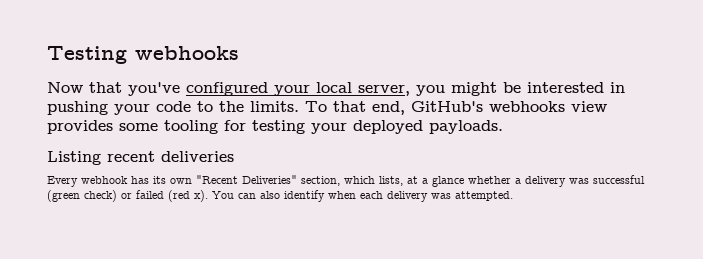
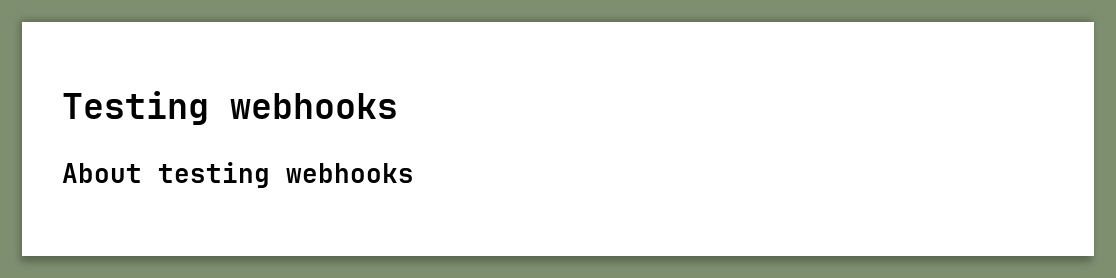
- Now that you've configured your local server, you might be interested in pushing your code to the limits. To that end, GitHub's webhooks view provides some tooling for testing your deployed payloads.
- Listing recent deliveries
- Every webhook has its own "Recent Deliveries" section, which lists, at a glance whether a delivery was successful (green check) or failed (red x). You can also identify when each delivery was attempted.
+ About testing webhooks

